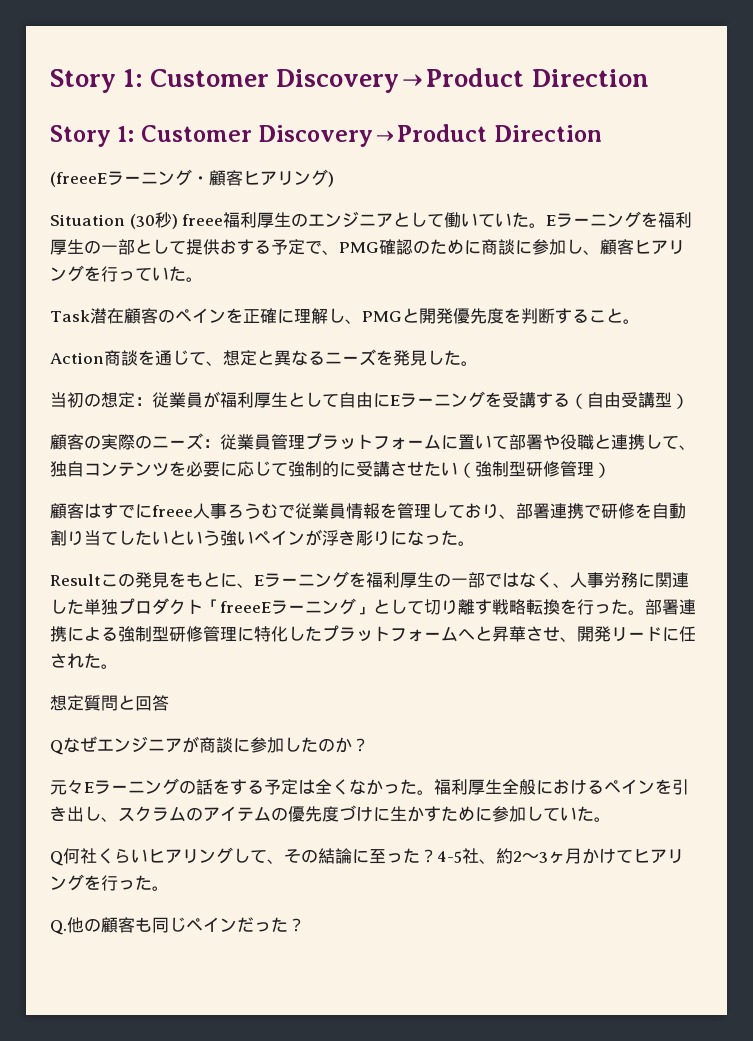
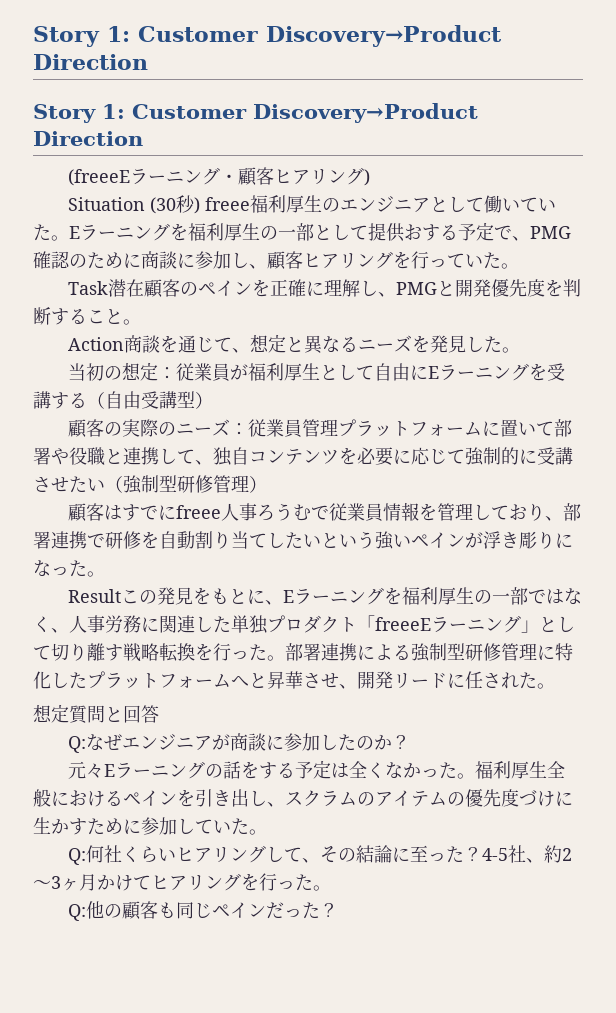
- Qなぜエンジニアが商談に参加したのか？
+ Q:なぜエンジニアが商談に参加したのか？
- Q何社くらいヒアリングして、その結論に至った？
+ Q:何社くらいヒアリングして、その結論に至った？
- Q.他の顧客も同じペインだった？
+ Q:他の顧客も同じペインだった？

